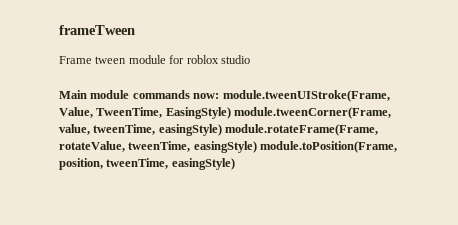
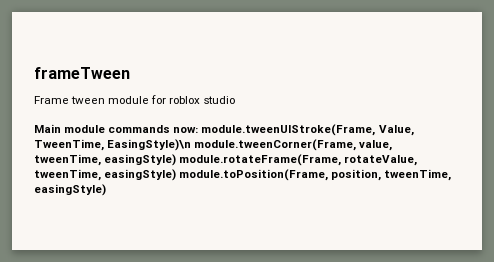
- Main module commands now: module.tweenUIStroke(Frame, Value, TweenTime, EasingStyle) module.tweenCorner(Frame, value, tweenTime, easingStyle) module.rotateFrame(Frame, rotateValue, tweenTime, easingStyle) module.toPosition(Frame, position, tweenTime, easingStyle)
+ Main module commands now: module.tweenUIStroke(Frame, Value, TweenTime, EasingStyle)\n module.tweenCorner(Frame, value, tweenTime, easingStyle) module.rotateFrame(Frame, rotateValue, tweenTime, easingStyle) module.toPosition(Frame, position, tweenTime, easingStyle)

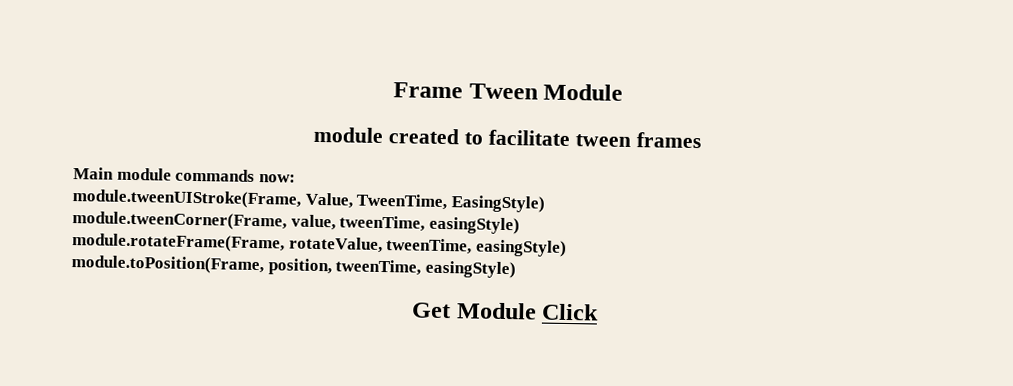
- frameTween
- Frame tween module for roblox studio
+ Frame Tween Module
+ module created to facilitate tween frames
- Main module commands now: module.tweenUIStroke(Frame, Value, TweenTime, EasingStyle)\n module.tweenCorner(Frame, value, tweenTime, easingStyle) module.rotateFrame(Frame, rotateValue, tweenTime, easingStyle) module.toPosition(Frame, position, tweenTime, easingStyle)
+ Main module commands now:
+ module.tweenUIStroke(Frame, Value, TweenTime, EasingStyle)
+ module.tweenCorner(Frame, value, tweenTime, easingStyle)
+ module.rotateFrame(Frame, rotateValue, tweenTime, easingStyle)
+ module.toPosition(Frame, position, tweenTime, easingStyle)
+ Get Module Click

